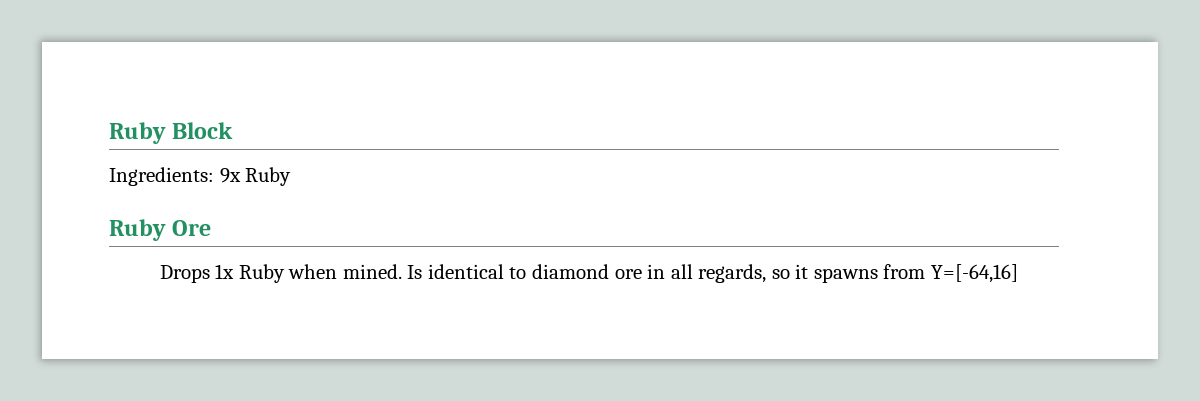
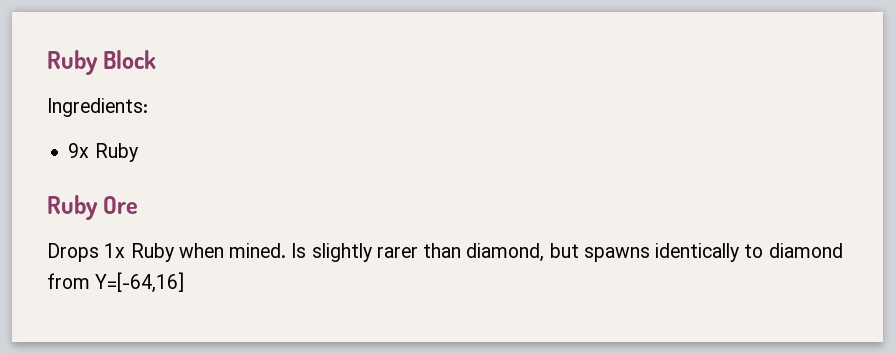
- Ingredients: 9x Ruby
+ Ingredients:
+ 9x Ruby
- Is identical to diamond ore in all regards, so it spawns from Y=[-64,16]
+ Is slightly rarer than diamond, but spawns identically to diamond from Y=[-64,16]

